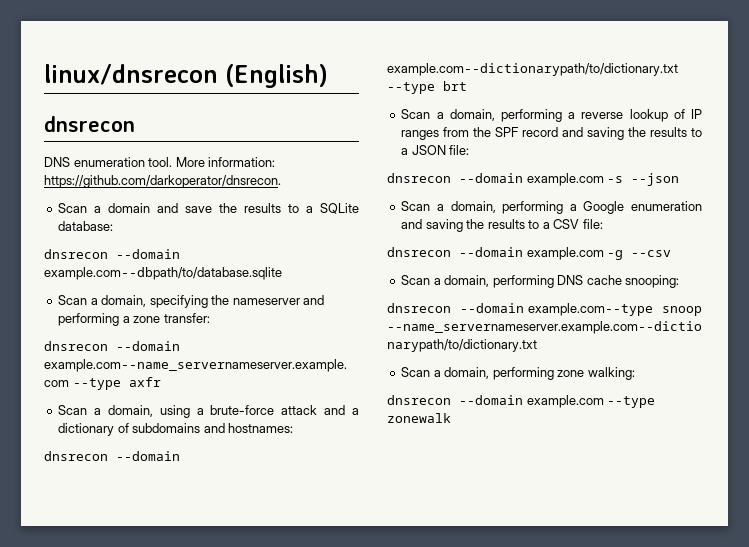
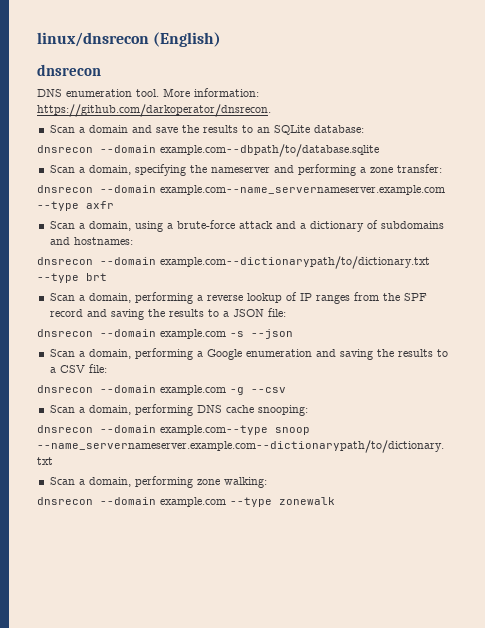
- Scan a domain and save the results to a SQLite database:
+ Scan a domain and save the results to an SQLite database:

